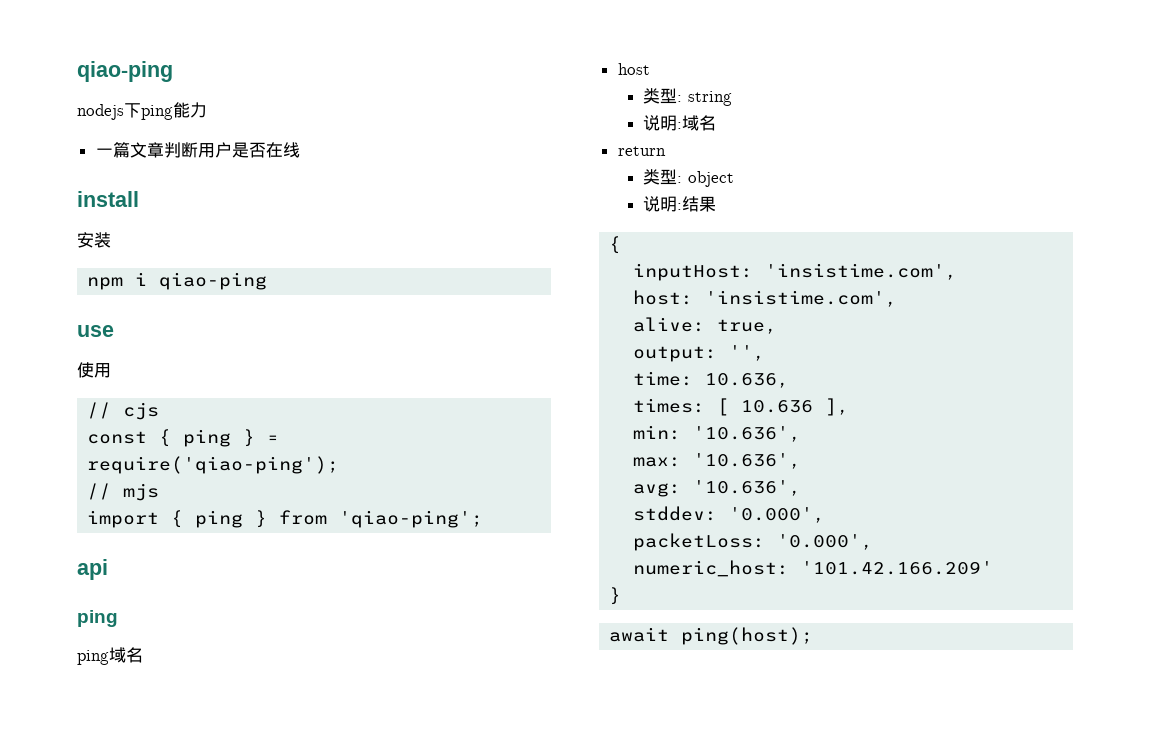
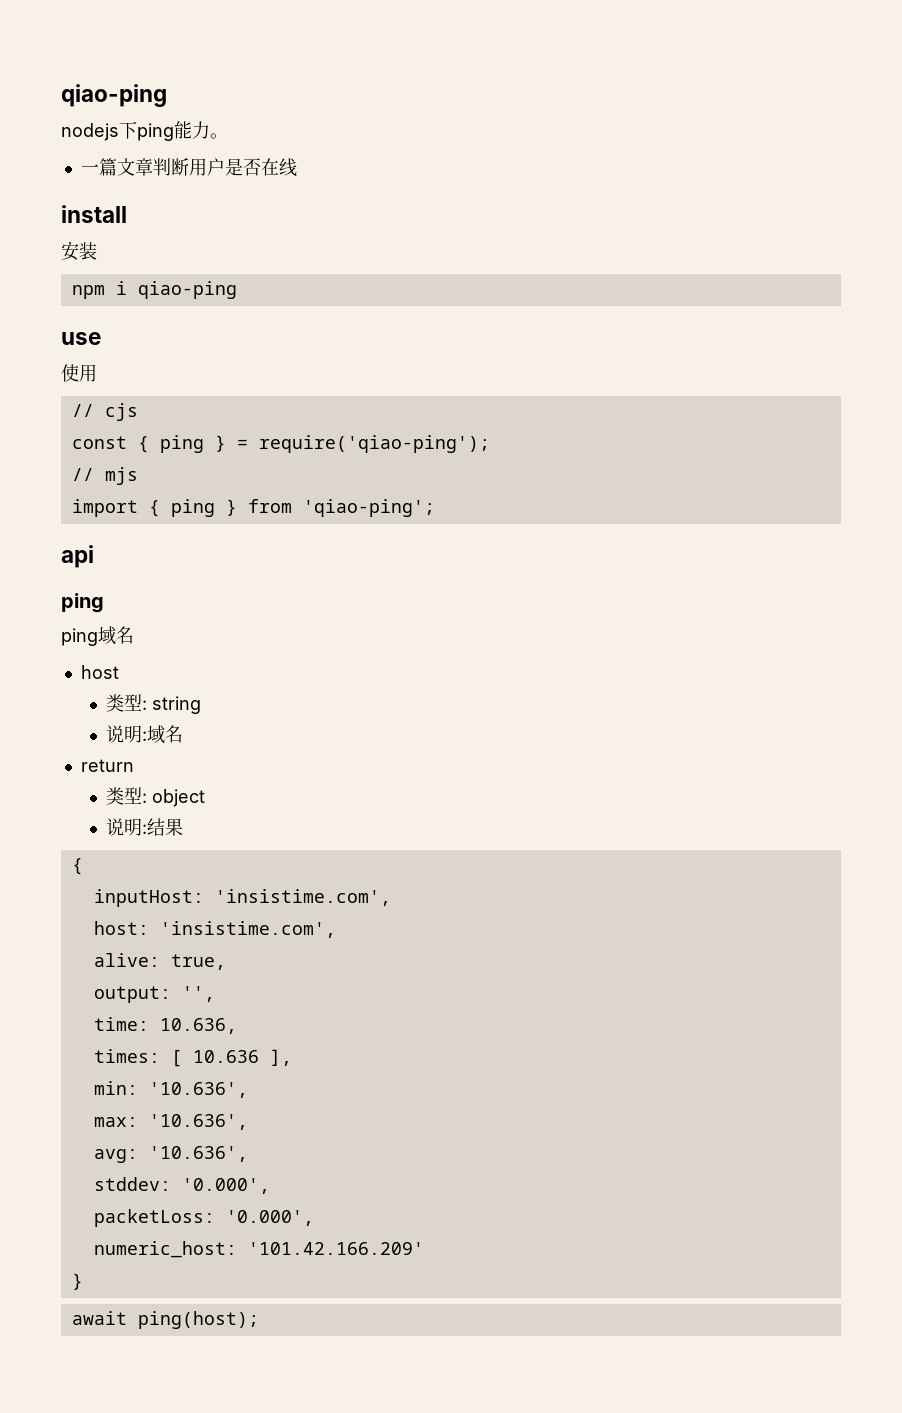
- nodejs下ping能力
+ nodejs下ping能力。

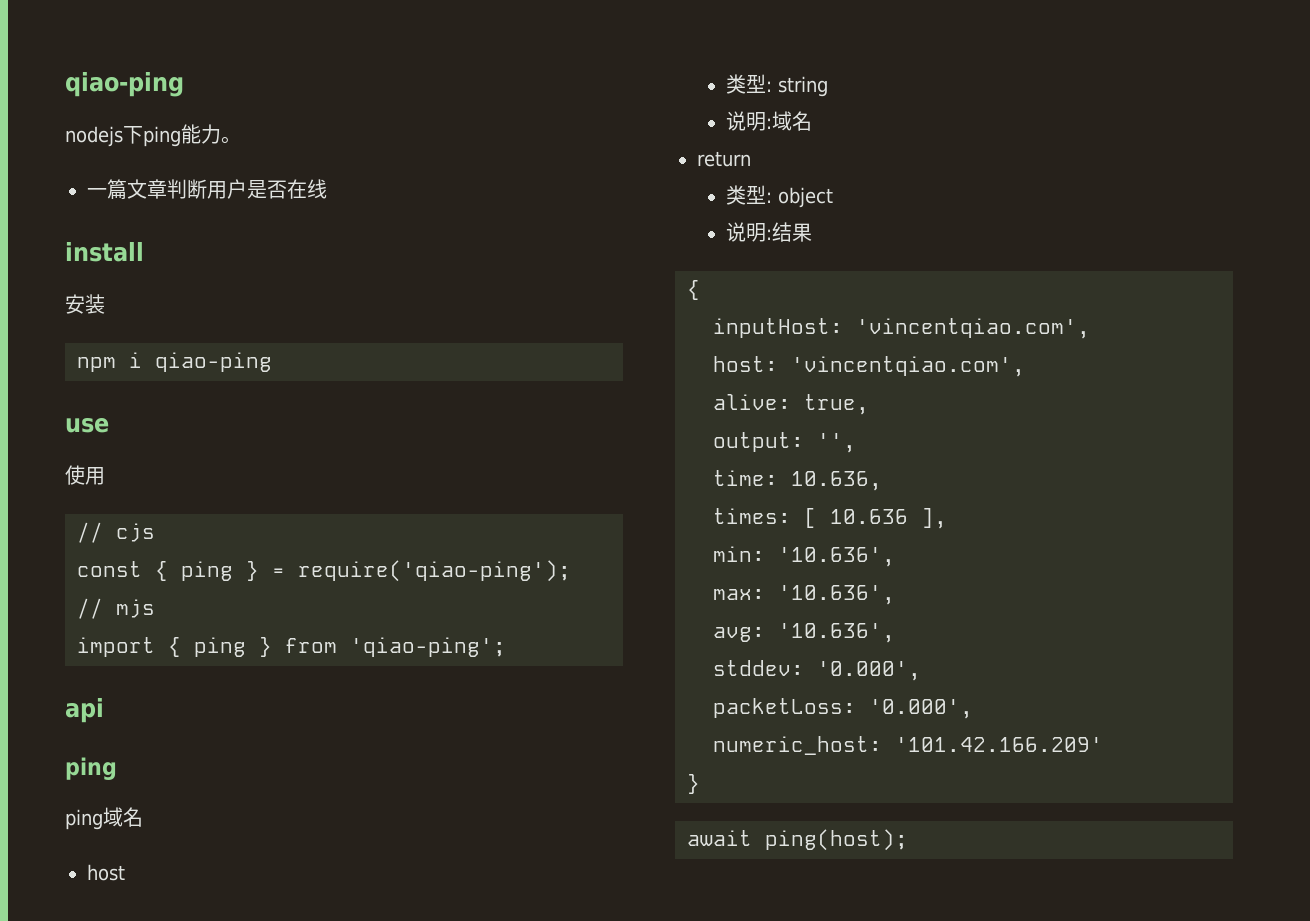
- inputHost: 'insistime.com',
+ inputHost: 'vincentqiao.com',
- host: 'insistime.com',
+ host: 'vincentqiao.com',

